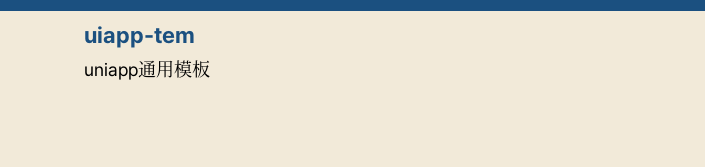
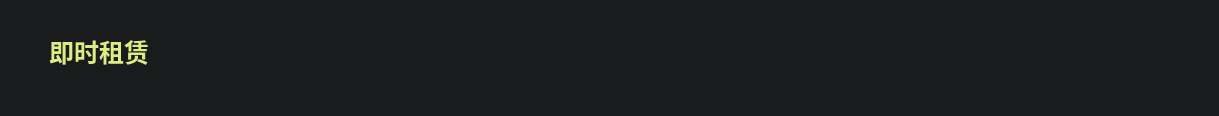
- uiapp-tem
- uniapp通用模板
+ 即时租赁

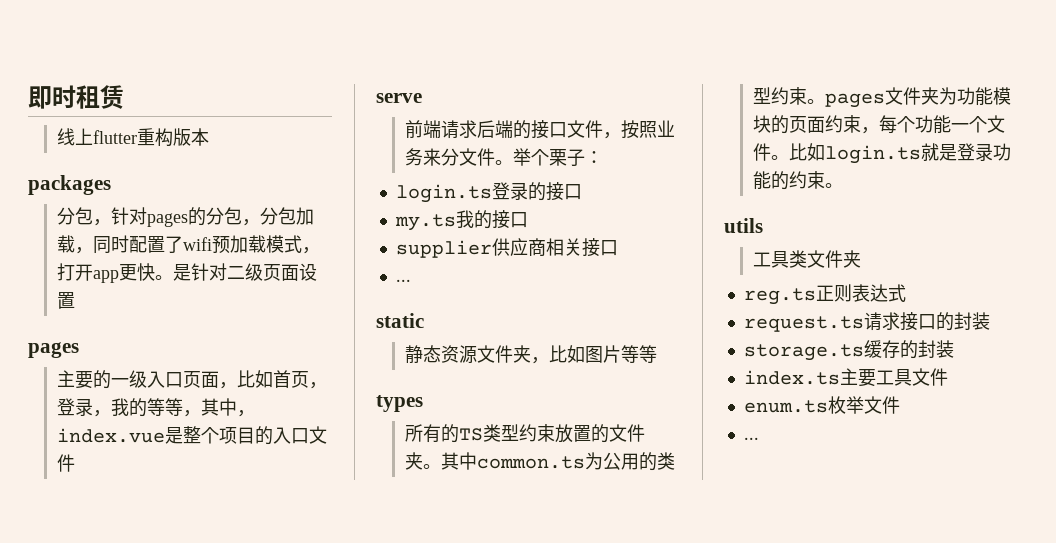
+ 线上flutter重构版本
+ packages
+ 分包，针对pages的分包，分包加载，同时配置了wifi预加载模式，打开app更快。是针对二级页面设置
+ pages
+ 主要的一级入口页面，比如首页，登录，我的等等，其中，index.vue是整个项目的入口文件
+ serve
+ 前端请求后端的接口文件，按照业务来分文件。举个栗子：
+ login.ts登录的接口
+ my.ts我的接口
+ supplier供应商相关接口
+ ...
+ static
+ 静态资源文件夹，比如图片等等
+ types
+ 所有的TS类型约束放置的文件夹。其中common.ts为公用的类型约束。pages文件夹为功能模块的页面约束，每个功能一个文件。比如login.ts就是登录功能的约束。
+ utils
+ 工具类文件夹
+ reg.ts正则表达式
+ request.ts请求接口的封装
+ storage.ts缓存的封装
+ index.ts主要工具文件
+ enum.ts枚举文件
+ ...

